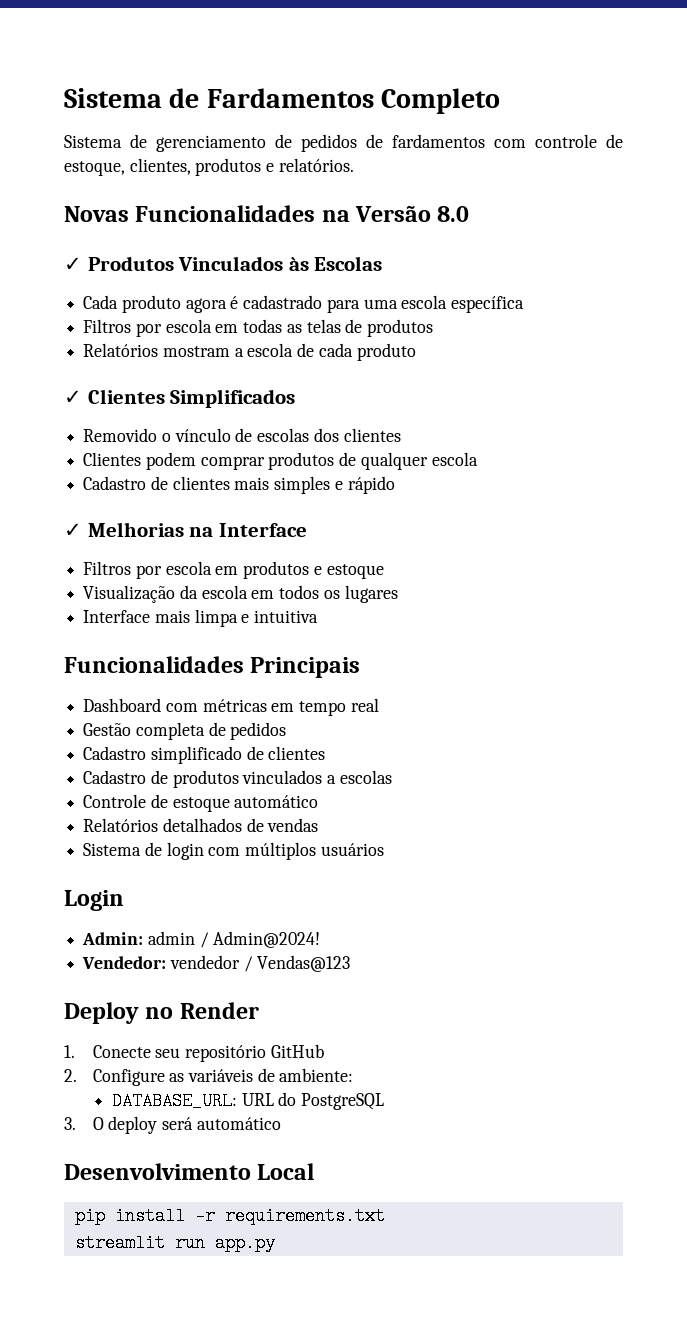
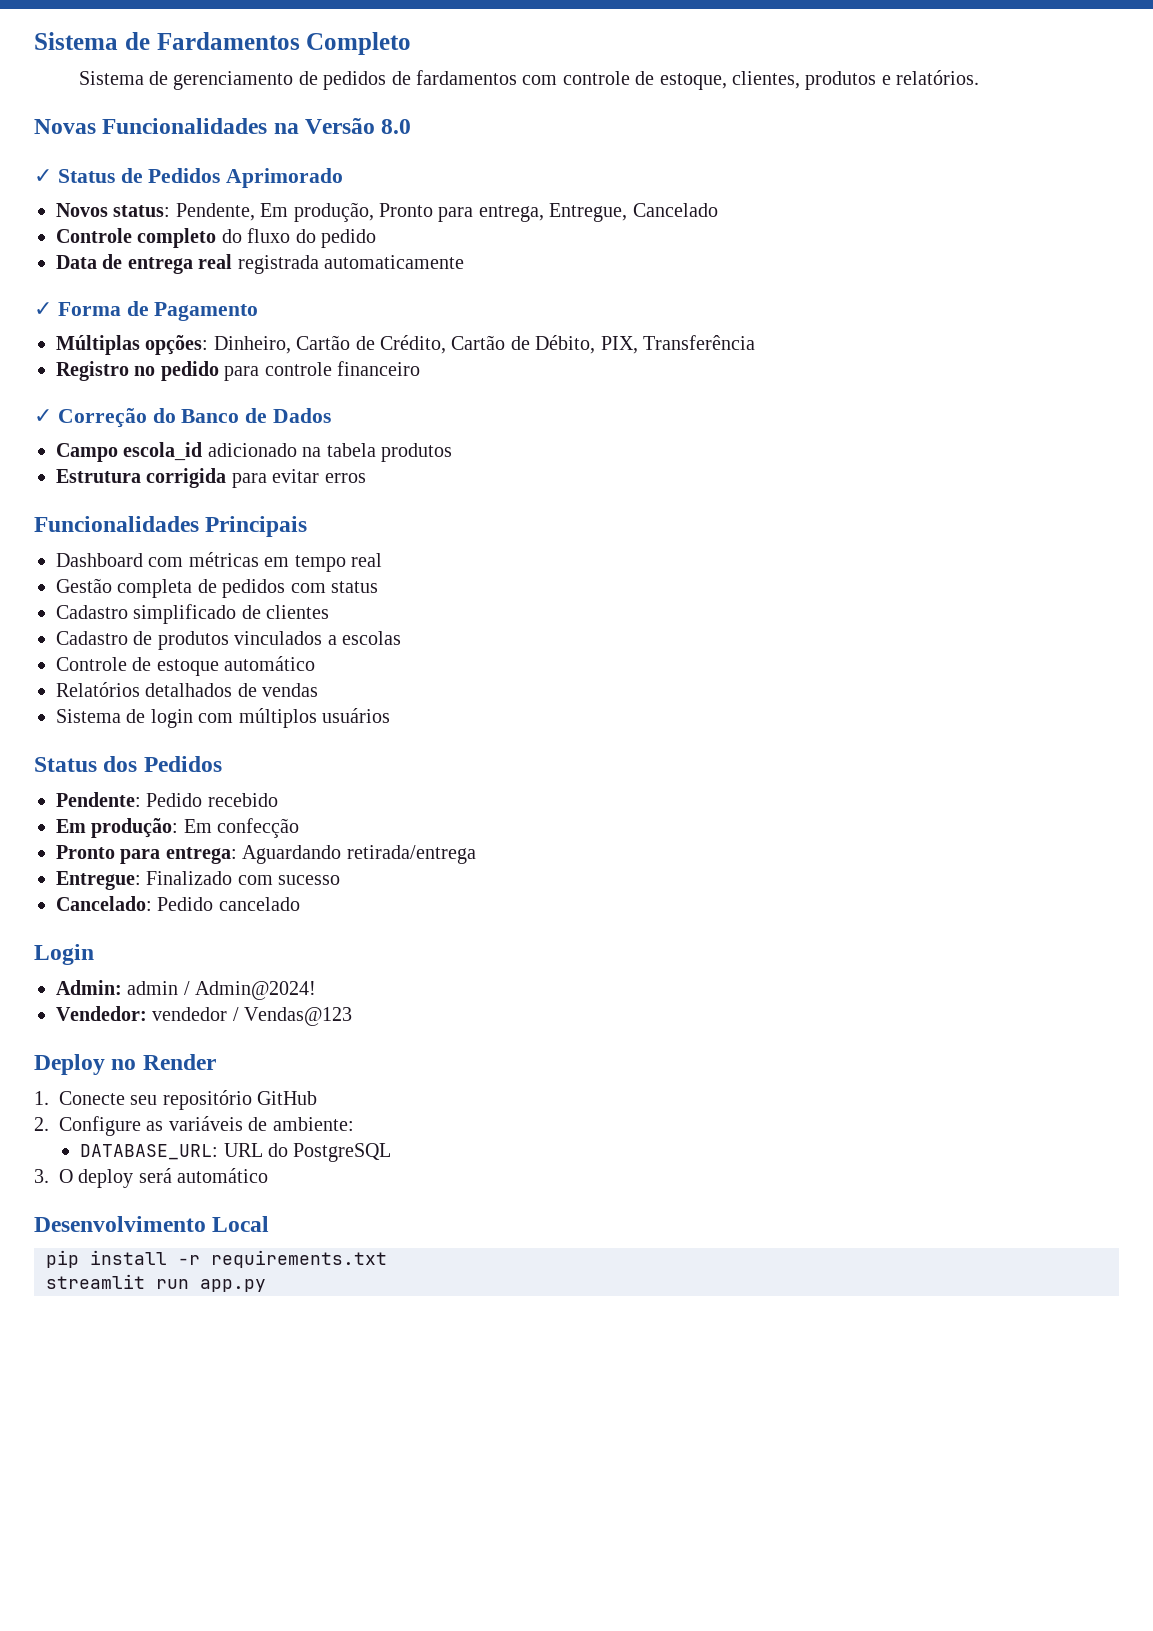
- ✓ Produtos Vinculados às Escolas
- Cada produto agora é cadastrado para uma escola específica
- Filtros por escola em todas as telas de produtos
- Relatórios mostram a escola de cada produto
- ✓ Clientes Simplificados
- Removido o vínculo de escolas dos clientes
- Clientes podem comprar produtos de qualquer escola
- Cadastro de clientes mais simples e rápido
- ✓ Melhorias na Interface
- Filtros por escola em produtos e estoque
- Visualização da escola em todos os lugares
- Interface mais limpa e intuitiva
+ ✓ Status de Pedidos Aprimorado
+ Novos status: Pendente, Em produção, Pronto para entrega, Entregue, Cancelado
+ Controle completo do fluxo do pedido
+ Data de entrega real registrada automaticamente
+ ✓ Forma de Pagamento
+ Múltiplas opções: Dinheiro, Cartão de Crédito, Cartão de Débito, PIX, Transferência
+ Registro no pedido para controle financeiro
+ ✓ Correção do Banco de Dados
+ Campo escola_id adicionado na tabela produtos
+ Estrutura corrigida para evitar erros
- Gestão completa de pedidos
+ Gestão completa de pedidos com status
+ Status dos Pedidos
+ Pendente: Pedido recebido
+ Em produção: Em confecção
+ Pronto para entrega: Aguardando retirada/entrega
+ Entregue: Finalizado com sucesso
+ Cancelado: Pedido cancelado

